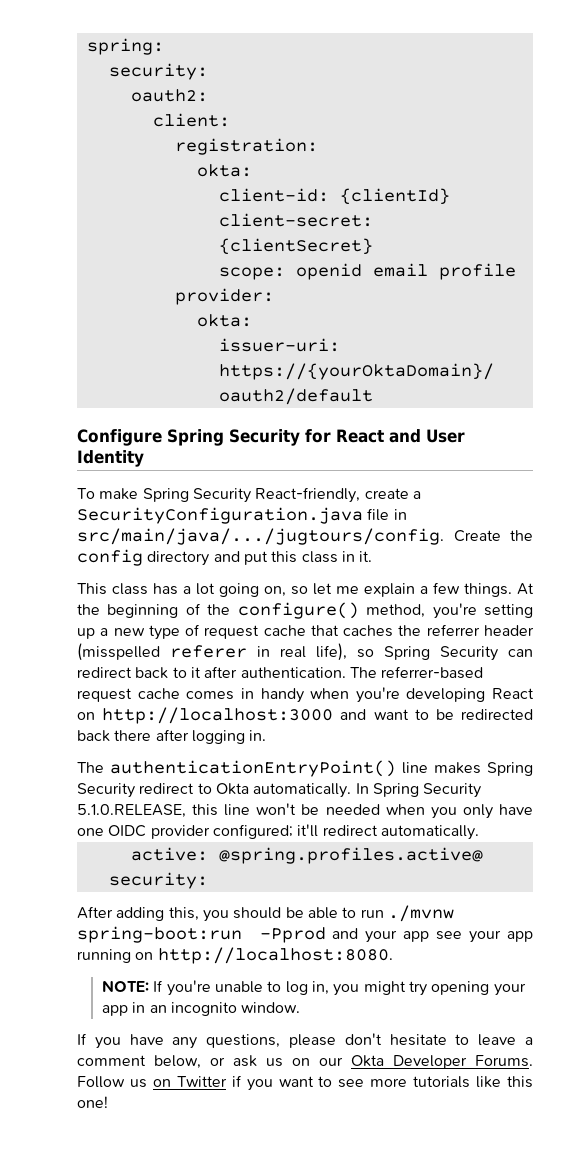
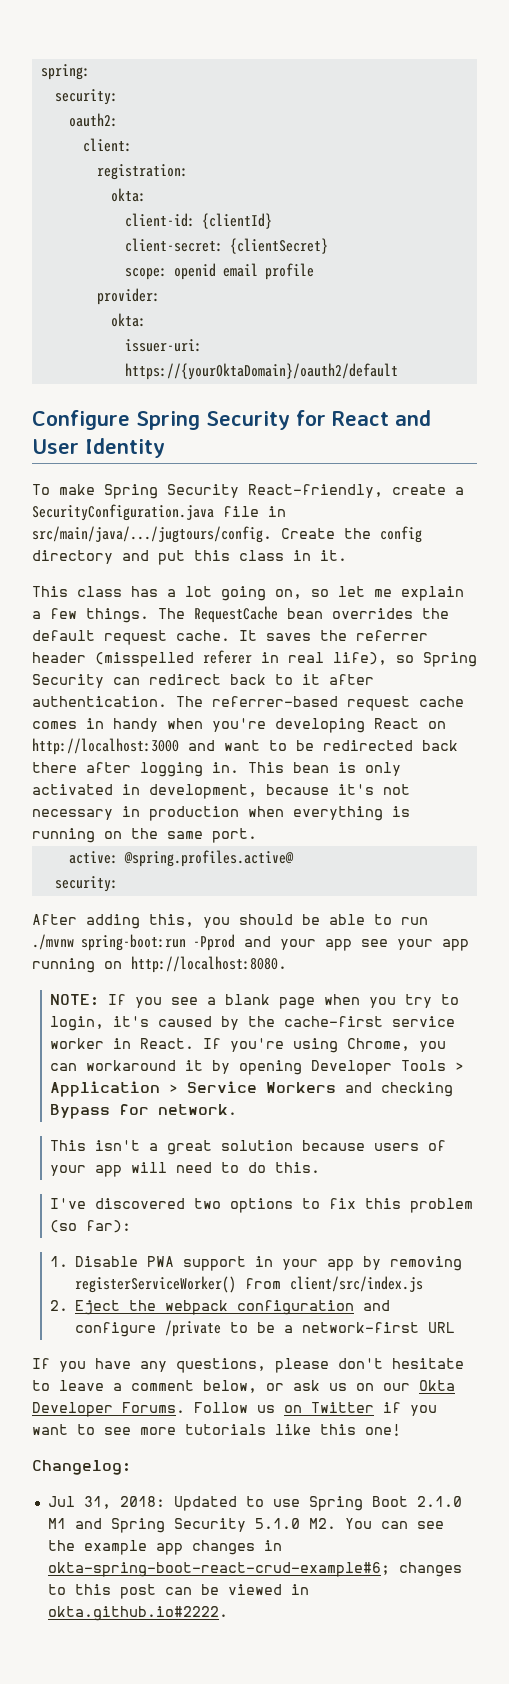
- At the beginning of the configure() method, you're setting up a new type of request cache that caches the referrer header (misspelled referer in real life), so Spring Security can redirect back to it after authentication.
+ The RequestCache bean overrides the default request cache. It saves the referrer header (misspelled referer in real life), so Spring Security can redirect back to it after authentication.
- The referrer-based request cache comes in handy when you're developing React on http://localhost:3000 and want to be redirected back there after logging in.
- The authenticationEntryPoint() line makes Spring Security redirect to Okta automatically. In Spring Security 5.1.0.RELEASE, this line won't be needed when you only have one OIDC provider configured; it'll redirect automatically.
+ The referrer-based request cache comes in handy when you're developing React on http://localhost:3000 and want to be redirected back there after logging in. This bean is only activated in development, because it's not necessary in production when everything is running on the same port.
- NOTE: If you're unable to log in, you might try opening your app in an incognito window.
+ NOTE: If you see a blank page when you try to login, it's caused by the cache-first service worker in React. If you're using Chrome, you can workaround it by opening Developer Tools > Application > Service Workers and checking Bypass for network.
+ This isn't a great solution because users of your app will need to do this.
+ I've discovered two options to fix this problem (so far):
+ 1. Disable PWA support in your app by removing registerServiceWorker() from client/src/index.js
+ 2. Eject the webpack configuration and configure /private to be a network-first URL
+ Changelog:
+ Jul 31, 2018: Updated to use Spring Boot 2.1.0 M1 and Spring Security 5.1.0 M2. You can see the example app changes in okta-spring-boot-react-crud-example#6; changes to this post can be viewed in okta.github.io#2222.

